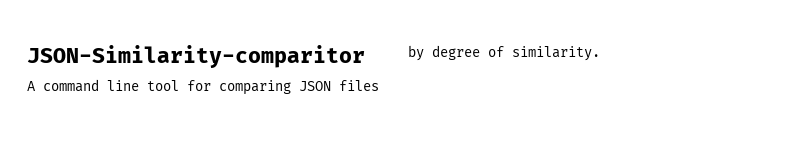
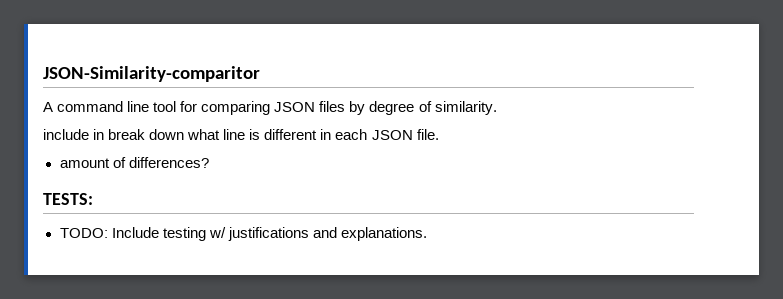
+ include in break down what line is different in each JSON file.
+ amount of differences?
+ TESTS:
+ TODO: Include testing w/ justifications and explanations.

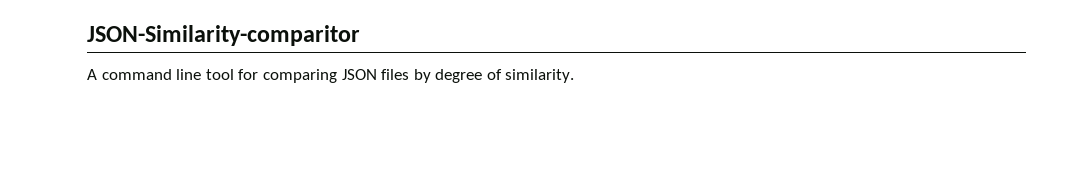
- include in break down what line is different in each JSON file.
- amount of differences?
- TESTS:
- TODO: Include testing w/ justifications and explanations.

